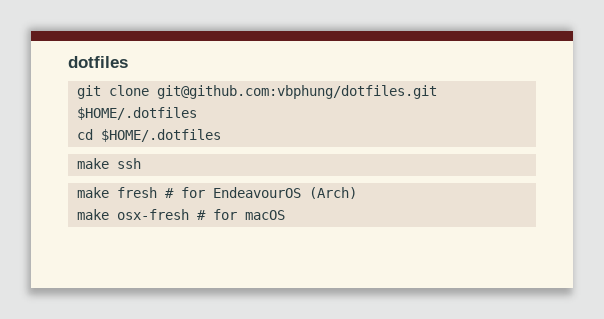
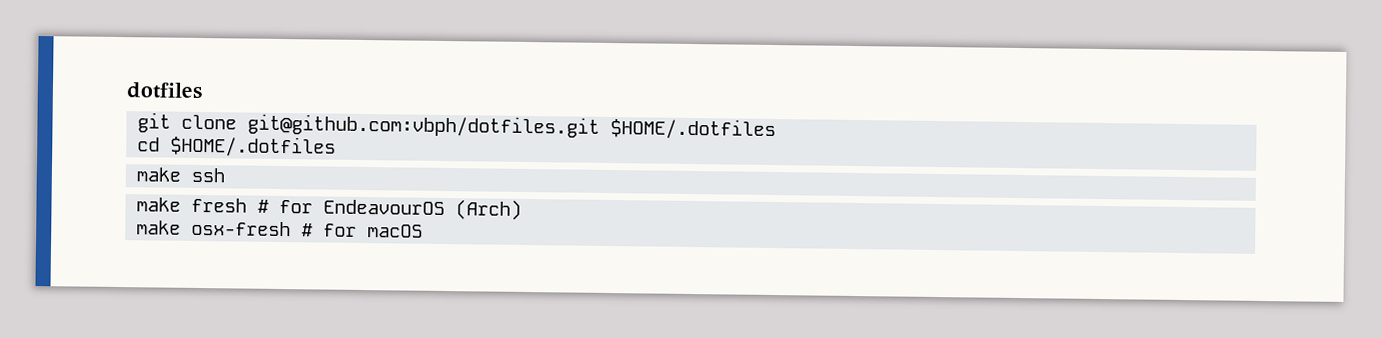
- git clone git@github.com:vbphung/dotfiles.git $HOME/.dotfiles
+ git clone git@github.com:vbph/dotfiles.git $HOME/.dotfiles

